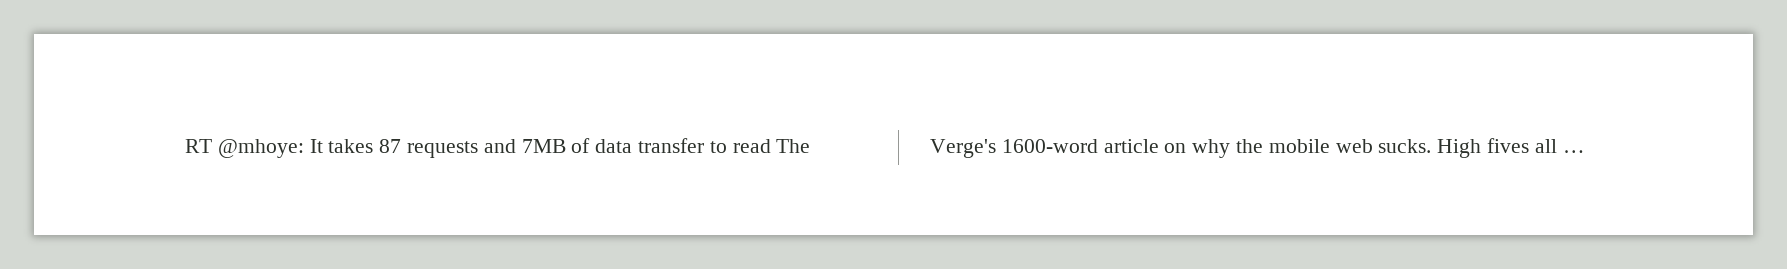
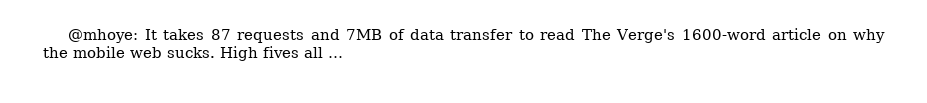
- RT @mhoye: It takes 87 requests and 7MB of data transfer to read The Verge's 1600-word article on why the mobile web sucks.
+ @mhoye: It takes 87 requests and 7MB of data transfer to read The Verge's 1600-word article on why the mobile web sucks.

